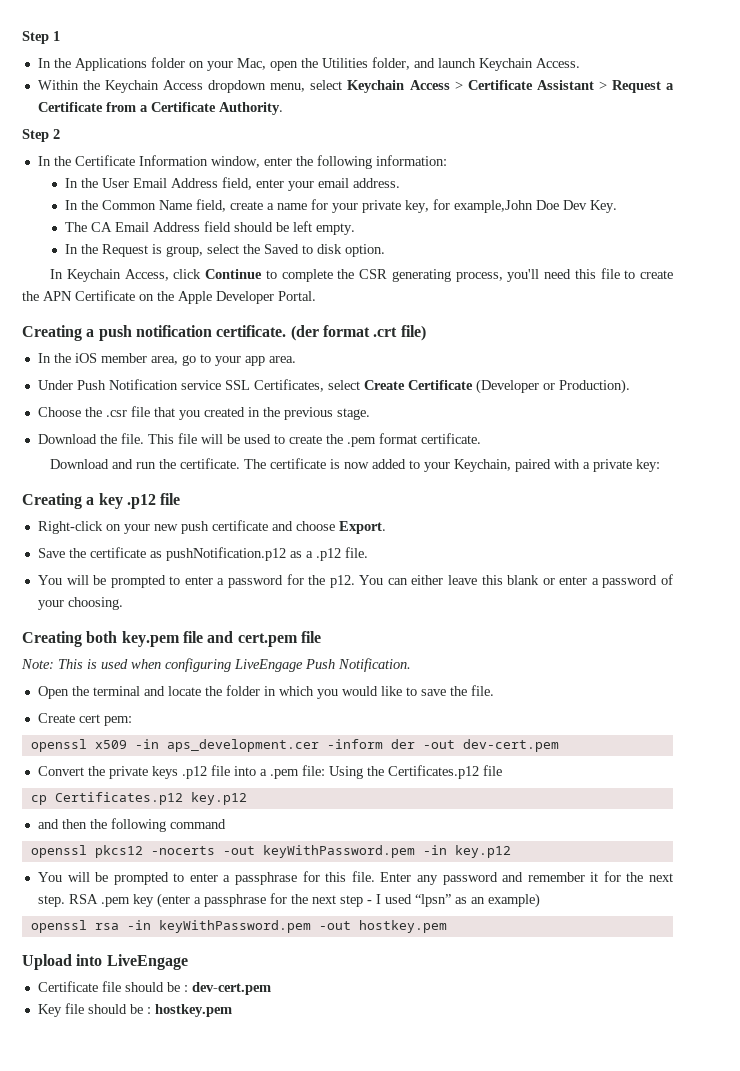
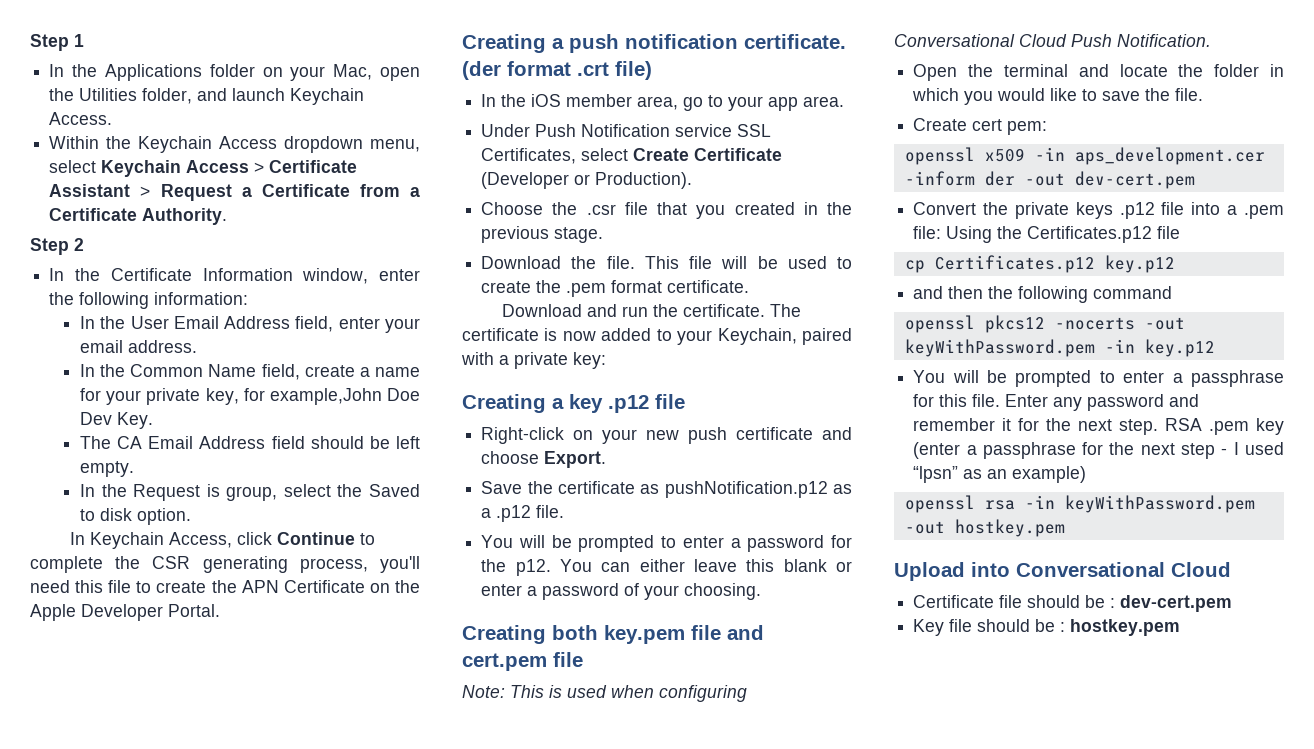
- Note: This is used when configuring LiveEngage Push Notification.
+ Note: This is used when configuring Conversational Cloud Push Notification.
- Upload into LiveEngage
+ Upload into Conversational Cloud

